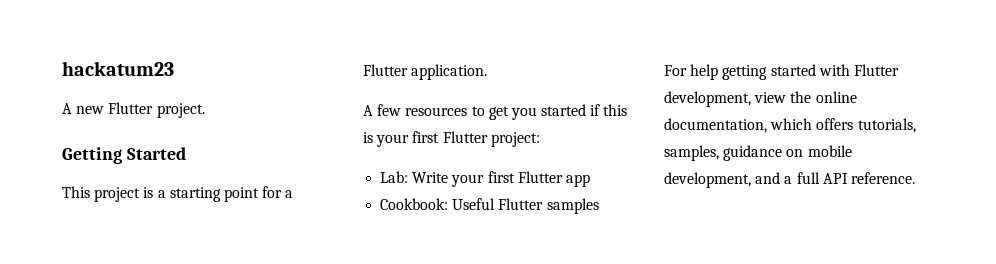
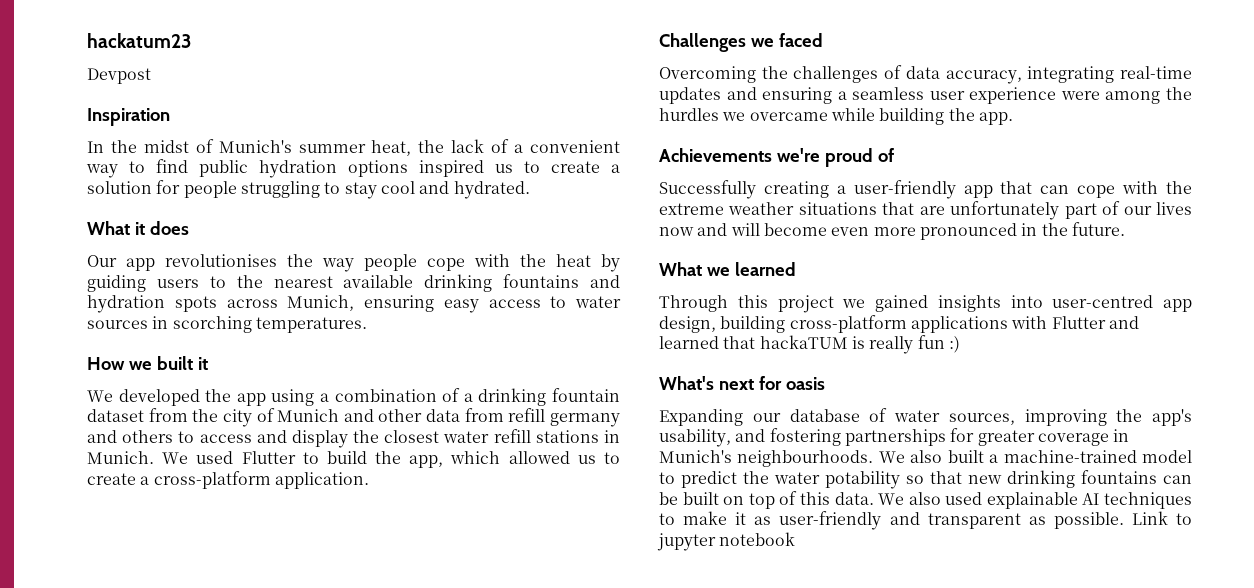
- A new Flutter project.
- Getting Started
- This project is a starting point for a Flutter application.
- A few resources to get you started if this is your first Flutter project:
- Lab: Write your first Flutter app
- Cookbook: Useful Flutter samples
- For help getting started with Flutter development, view the online documentation, which offers tutorials, samples, guidance on mobile development, and a full API reference.
+ Devpost
+ Inspiration
+ In the midst of Munich's summer heat, the lack of a convenient way to find public hydration options inspired us to create a solution for people struggling to stay cool and hydrated.
+ What it does
+ Our app revolutionises the way people cope with the heat by guiding users to the nearest available drinking fountains and hydration spots across Munich, ensuring easy access to water sources in scorching temperatures.
+ How we built it
+ We developed the app using a combination of a drinking fountain dataset from the city of Munich and other data from refill germany and others to access and display the closest water refill stations in Munich. We used Flutter to build the app, which allowed us to create a cross-platform application.
+ Challenges we faced
+ Overcoming the challenges of data accuracy, integrating real-time updates and ensuring a seamless user experience were among the hurdles we overcame while building the app.
+ Achievements we're proud of
+ Successfully creating a user-friendly app that can cope with the extreme weather situations that are unfortunately part of our lives now and will become even more pronounced in the future.
+ What we learned
+ Through this project we gained insights into user-centred app design, building cross-platform applications with Flutter and learned that hackaTUM is really fun :)
+ What's next for oasis
+ Expanding our database of water sources, improving the app's usability, and fostering partnerships for greater coverage in Munich's neighbourhoods. We also built a machine-trained model to predict the water potability so that new drinking fountains can be built on top of this data. We also used explainable AI techniques to make it as user-friendly and transparent as possible. Link to jupyter notebook

